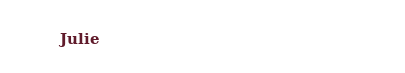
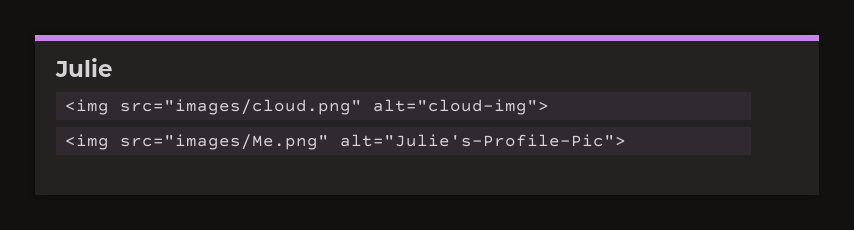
+ <img src="images/cloud.png" alt="cloud-img">
+ <img src="images/Me.png" alt="Julie's-Profile-Pic">

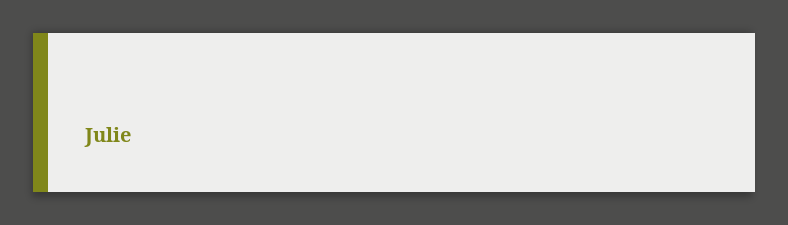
- <img src="images/cloud.png" alt="cloud-img">
- <img src="images/Me.png" alt="Julie's-Profile-Pic">

